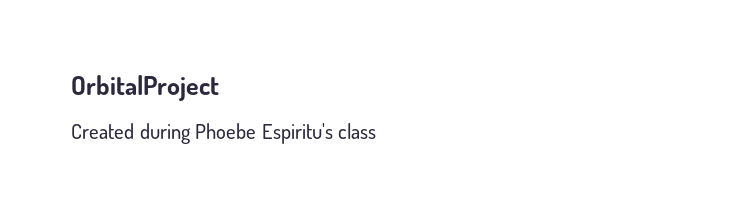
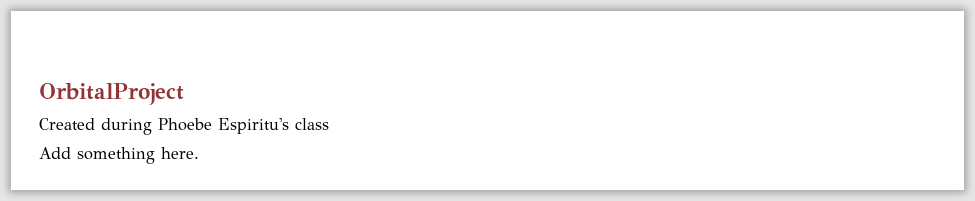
+ Add something here.

